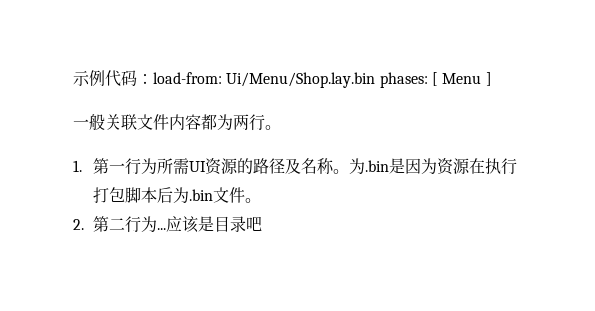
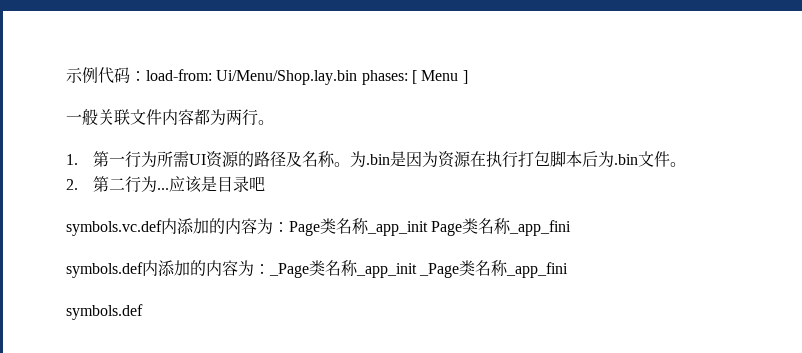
+ symbols.vc.def内添加的内容为：Page类名称_app_init Page类名称_app_fini
+ symbols.def内添加的内容为：_Page类名称_app_init _Page类名称_app_fini
+ symbols.def

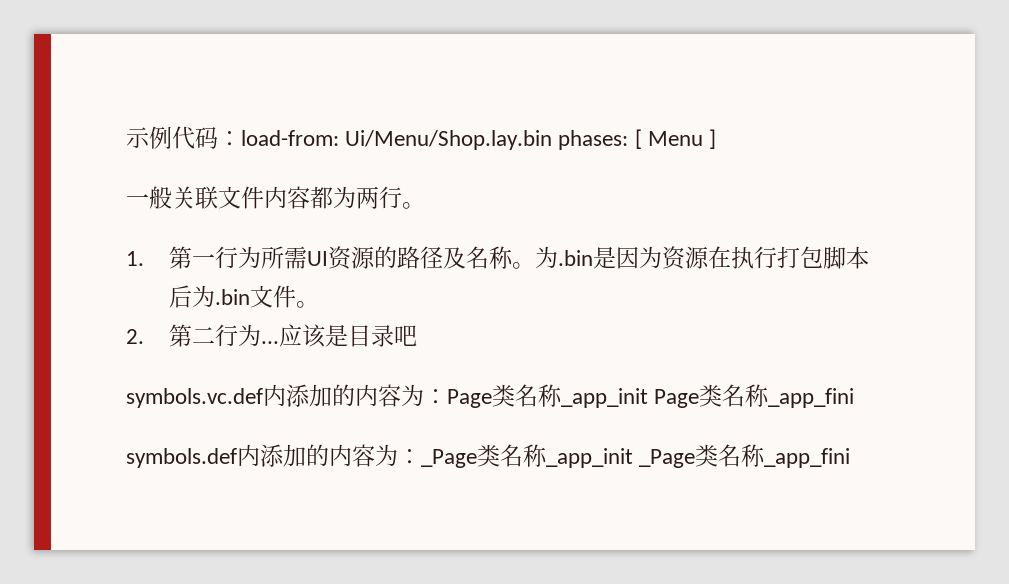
  symbols.def内添加的内容为：_Page类名称_app_init _Page类名称_app_fini
- symbols.def

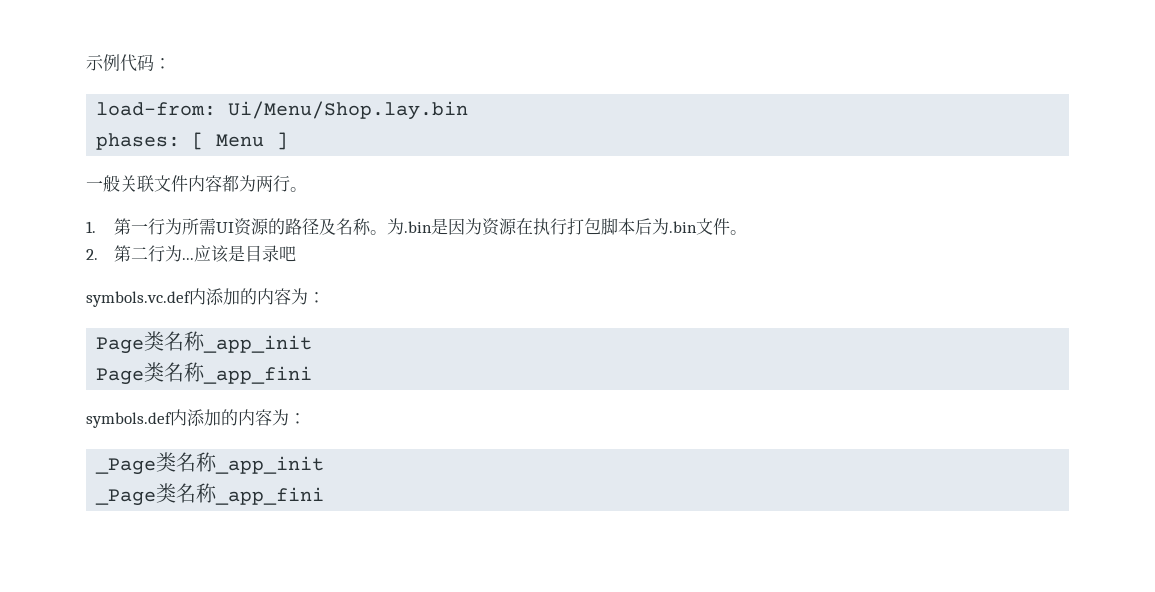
- 示例代码：load-from: Ui/Menu/Shop.lay.bin phases: [ Menu ]
+ 示例代码：
+ load-from: Ui/Menu/Shop.lay.bin
+ phases: [ Menu ]
- symbols.vc.def内添加的内容为：Page类名称_app_init Page类名称_app_fini
+ symbols.vc.def内添加的内容为：
+ Page类名称_app_init
+ Page类名称_app_fini
- symbols.def内添加的内容为：_Page类名称_app_init _Page类名称_app_fini
+ symbols.def内添加的内容为：
+ _Page类名称_app_init
+ _Page类名称_app_fini

